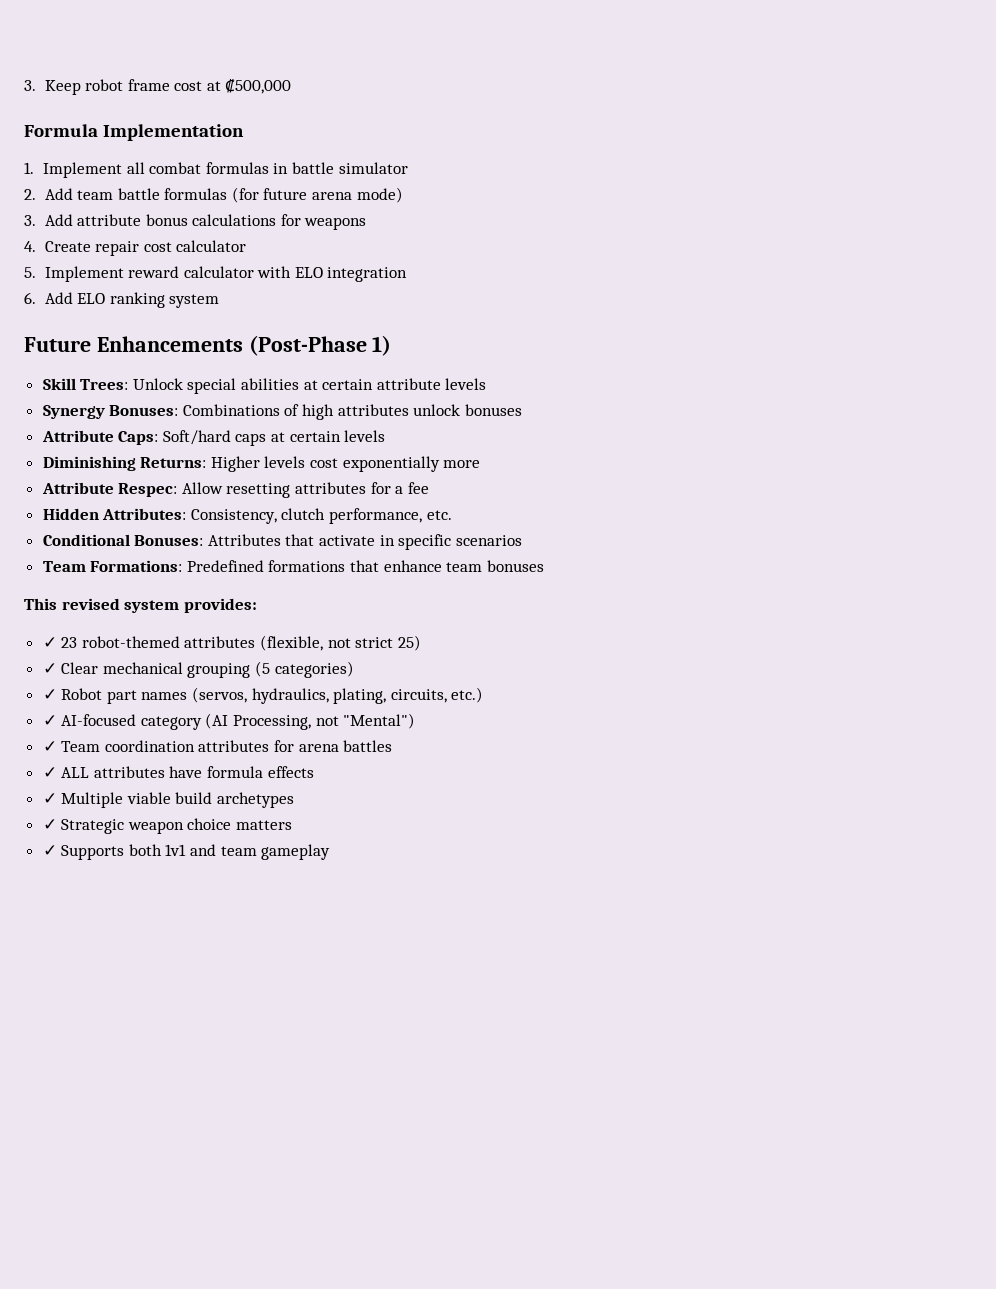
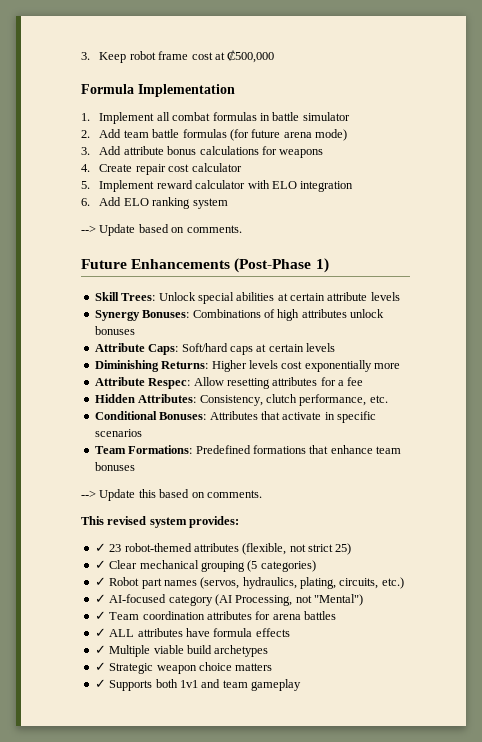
+ --> Update based on comments.
+ --> Update this based on comments.

